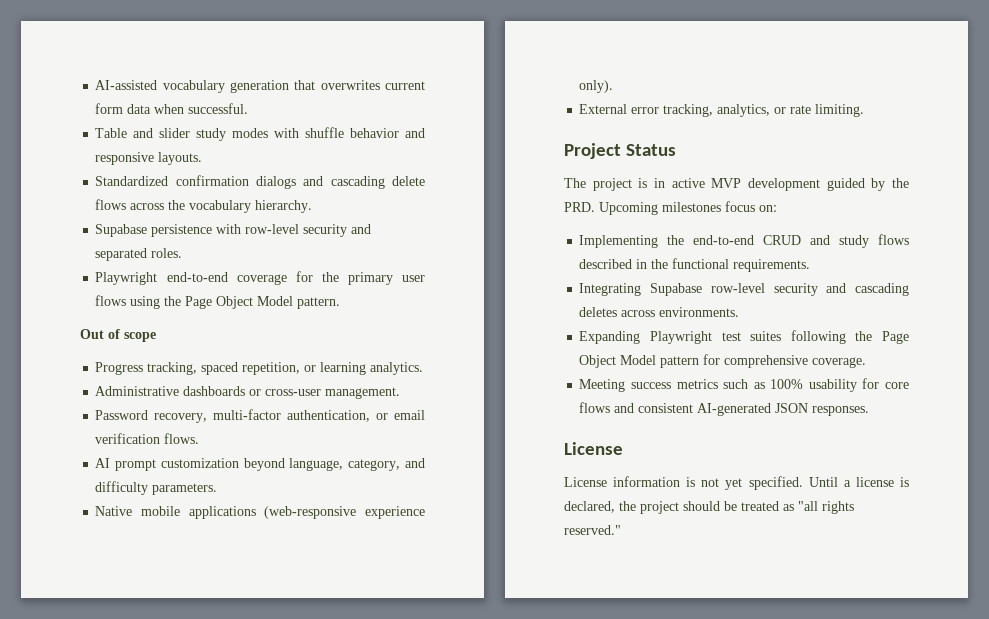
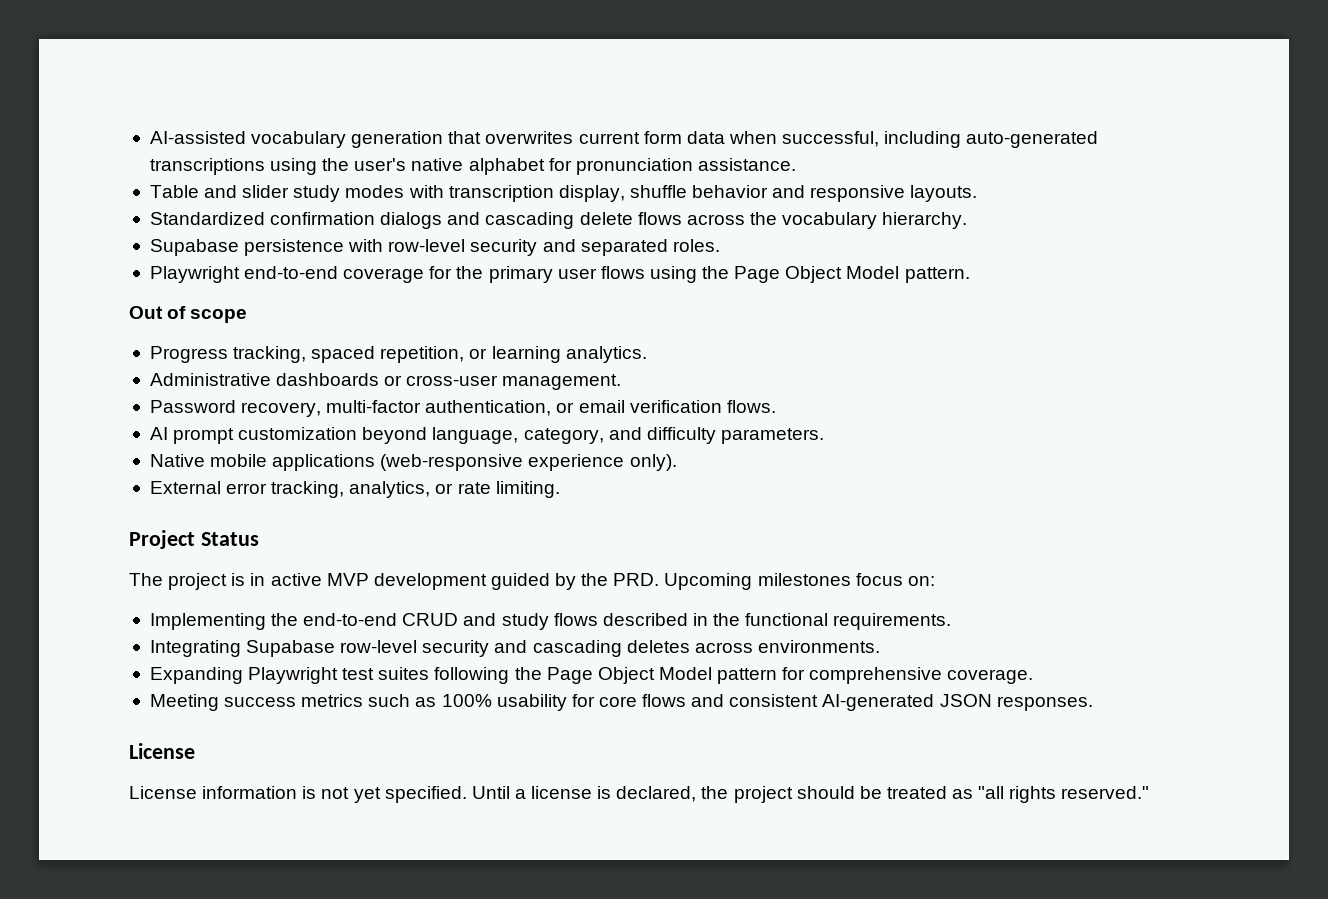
- AI-assisted vocabulary generation that overwrites current form data when successful.
+ AI-assisted vocabulary generation that overwrites current form data when successful, including auto-generated transcriptions using the user's native alphabet for pronunciation assistance.
- Table and slider study modes with shuffle behavior and responsive layouts.
+ Table and slider study modes with transcription display, shuffle behavior and responsive layouts.

